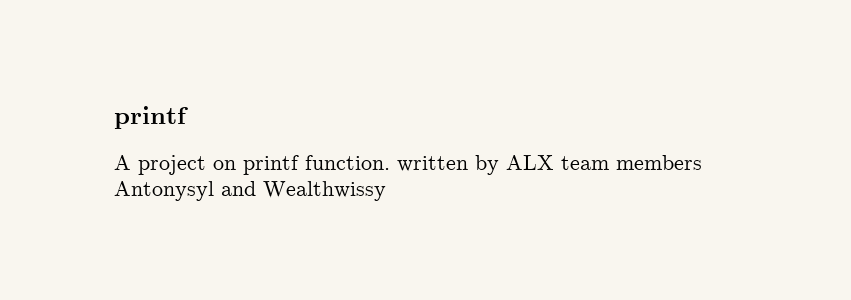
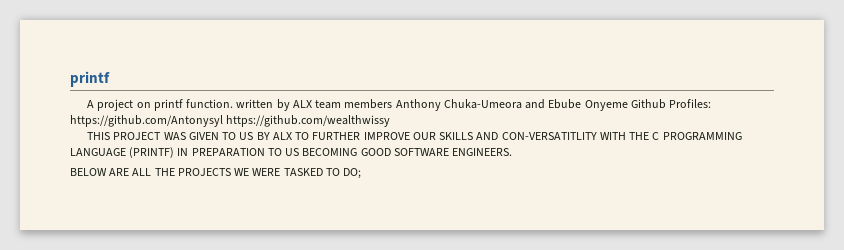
- A project on printf function. written by ALX team members Antonysyl and Wealthwissy
+ A project on printf function. written by ALX team members Anthony Chuka-Umeora and Ebube Onyeme Github Profiles: https://github.com/Antonysyl https://github.com/wealthwissy
+ THIS PROJECT WAS GIVEN TO US BY ALX TO FURTHER IMPROVE OUR SKILLS AND CON-VERSATITLITY WITH THE C PROGRAMMING LANGUAGE (PRINTF) IN PREPARATION TO US BECOMING GOOD SOFTWARE ENGINEERS.
+ BELOW ARE ALL THE PROJECTS WE WERE TASKED TO DO;

